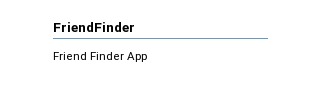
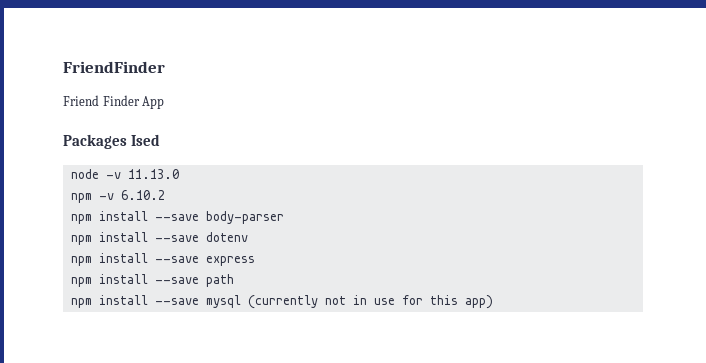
+ Packages Ised
+ node -v 11.13.0
+ npm -v 6.10.2
+ npm install --save body-parser
+ npm install --save dotenv
+ npm install --save express
+ npm install --save path
+ npm install --save mysql (currently not in use for this app)

